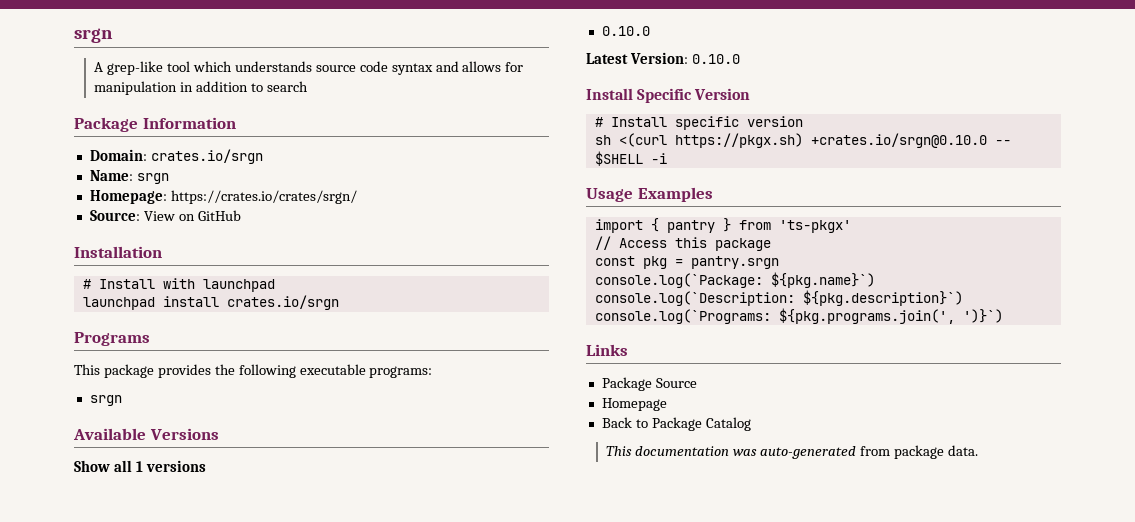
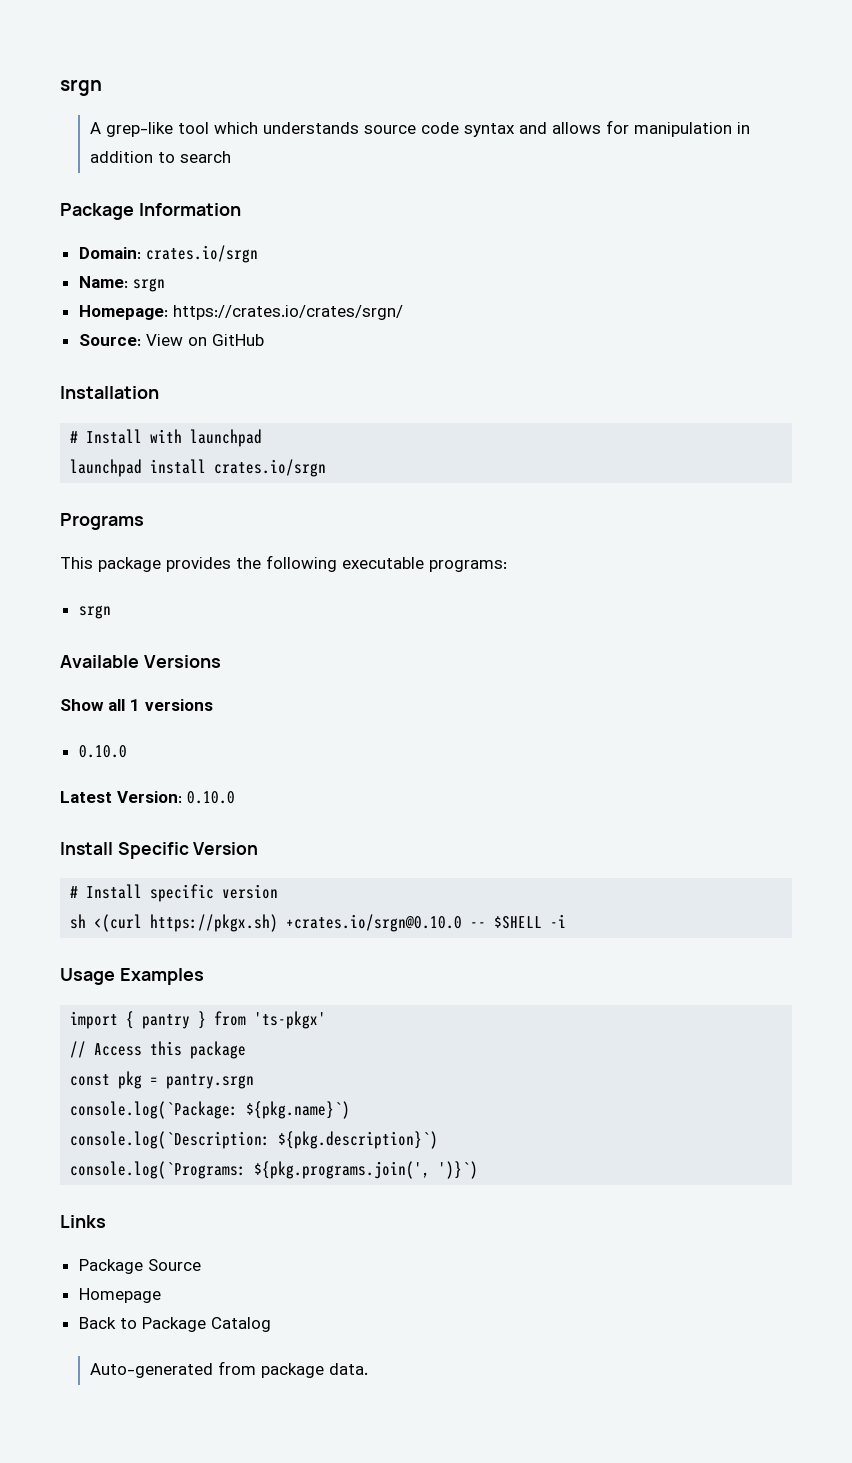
- This documentation was auto-generated from package data.
+ Auto-generated from package data.

